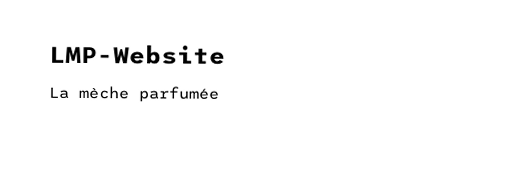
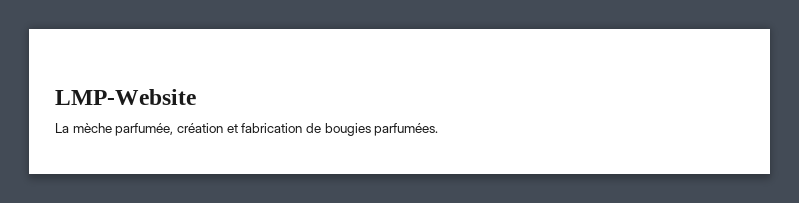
- La mèche parfumée
+ La mèche parfumée, création et fabrication de bougies parfumées.

